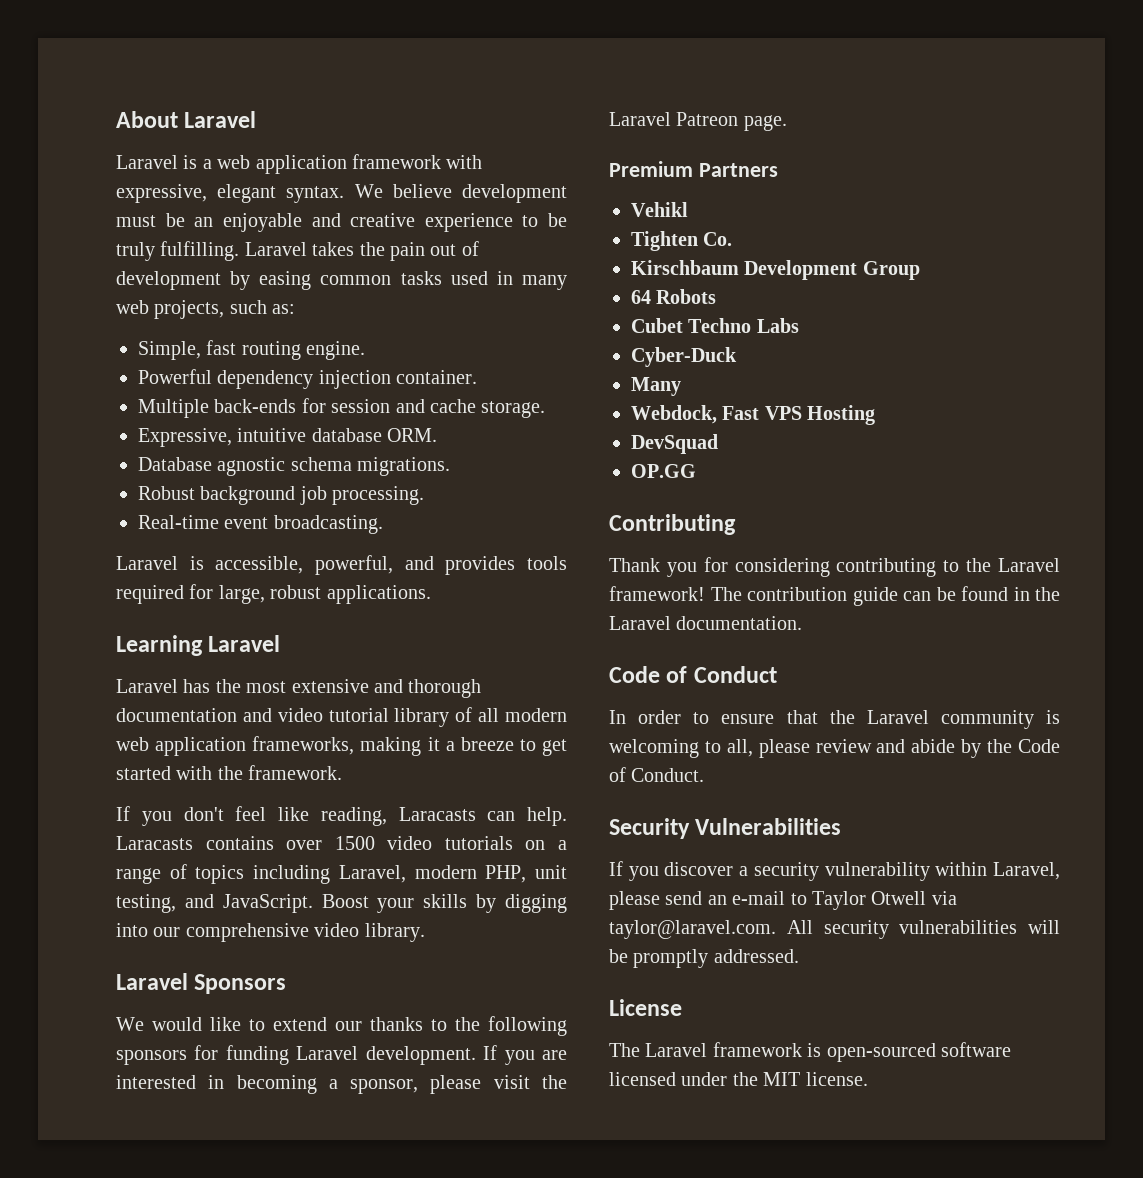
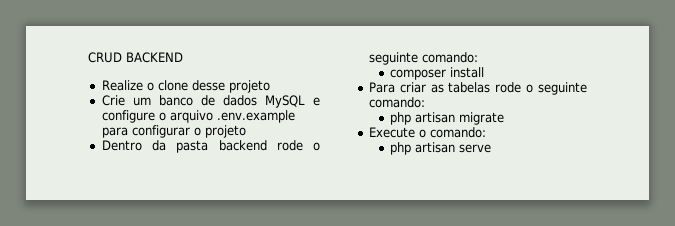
- About Laravel
- Laravel is a web application framework with expressive, elegant syntax. We believe development must be an enjoyable and creative experience to be truly fulfilling. Laravel takes the pain out of development by easing common tasks used in many web projects, such as:
- Simple, fast routing engine.
- Powerful dependency injection container.
- Multiple back-ends for session and cache storage.
- Expressive, intuitive database ORM.
- Database agnostic schema migrations.
- Robust background job processing.
- Real-time event broadcasting.
- Laravel is accessible, powerful, and provides tools required for large, robust applications.
- Learning Laravel
- Laravel has the most extensive and thorough documentation and video tutorial library of all modern web application frameworks, making it a breeze to get started with the framework.
- If you don't feel like reading, Laracasts can help. Laracasts contains over 1500 video tutorials on a range of topics including Laravel, modern PHP, unit testing, and JavaScript. Boost your skills by digging into our comprehensive video library.
- Laravel Sponsors
- We would like to extend our thanks to the following sponsors for funding Laravel development. If you are interested in becoming a sponsor, please visit the Laravel Patreon page.
- Premium Partners
- Vehikl
- Tighten Co.
- Kirschbaum Development Group
- 64 Robots
- Cubet Techno Labs
- Cyber-Duck
- Many
- Webdock, Fast VPS Hosting
- DevSquad
- OP.GG
- Contributing
- Thank you for considering contributing to the Laravel framework! The contribution guide can be found in the Laravel documentation.
- Code of Conduct
- In order to ensure that the Laravel community is welcoming to all, please review and abide by the Code of Conduct.
- Security Vulnerabilities
- If you discover a security vulnerability within Laravel, please send an e-mail to Taylor Otwell via taylor@laravel.com. All security vulnerabilities will be promptly addressed.
- License
- The Laravel framework is open-sourced software licensed under the MIT license.
+ CRUD BACKEND
+ Realize o clone desse projeto
+ Crie um banco de dados MySQL e configure o arquivo .env.example para configurar o projeto
+ Dentro da pasta backend rode o seguinte comando:
+ composer install
+ Para criar as tabelas rode o seguinte comando:
+ php artisan migrate
+ Execute o comando:
+ php artisan serve

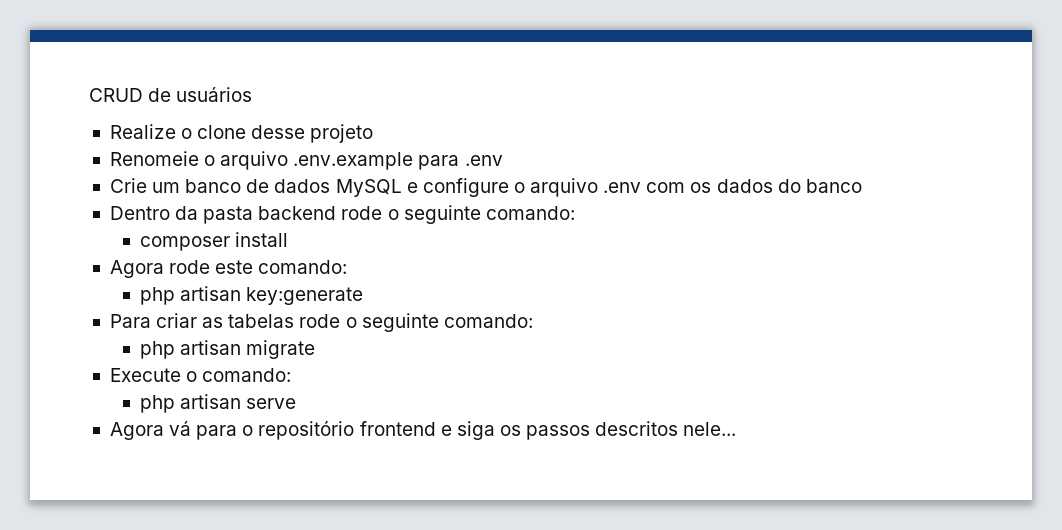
- CRUD BACKEND
+ CRUD de usuários
+ Renomeie o arquivo .env.example para .env
- Crie um banco de dados MySQL e configure o arquivo .env.example para configurar o projeto
+ Crie um banco de dados MySQL e configure o arquivo .env com os dados do banco
+ Agora rode este comando:
+ php artisan key:generate
+ Agora vá para o repositório frontend e siga os passos descritos nele...

